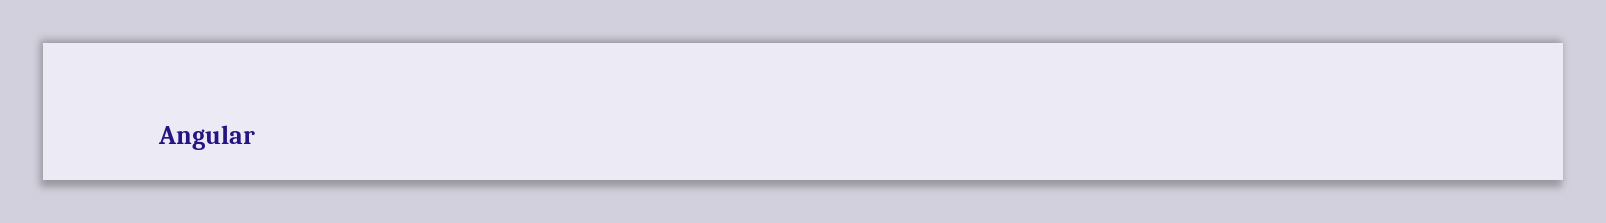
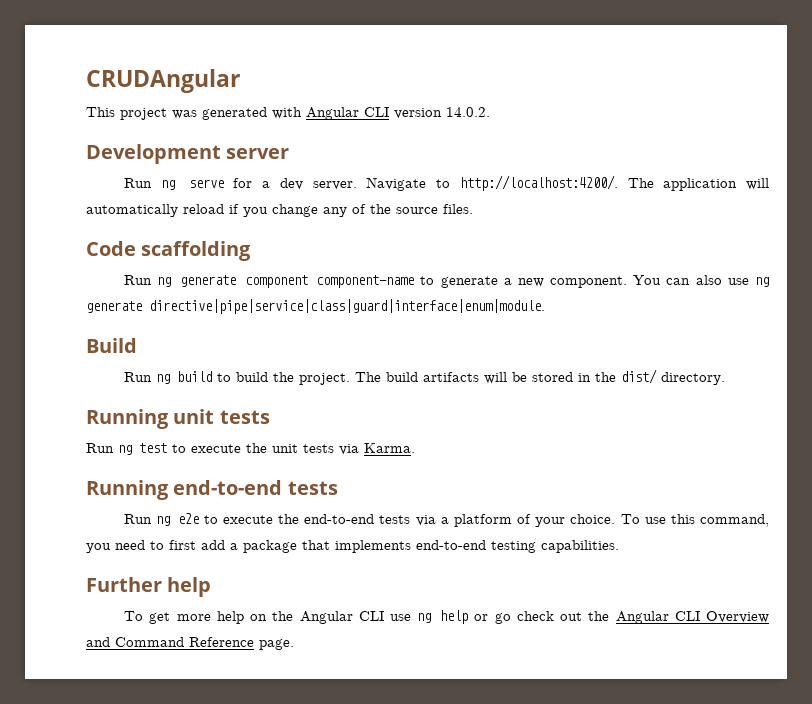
- Angular
+ CRUDAngular
+ This project was generated with Angular CLI version 14.0.2.
+ Development server
+ Run ng serve for a dev server. Navigate to http://localhost:4200/. The application will automatically reload if you change any of the source files.
+ Code scaffolding
+ Run ng generate component component-name to generate a new component. You can also use ng generate directive|pipe|service|class|guard|interface|enum|module.
+ Build
+ Run ng build to build the project. The build artifacts will be stored in the dist/ directory.
+ Running unit tests
+ Run ng test to execute the unit tests via Karma.
+ Running end-to-end tests
+ Run ng e2e to execute the end-to-end tests via a platform of your choice. To use this command, you need to first add a package that implements end-to-end testing capabilities.
+ Further help
+ To get more help on the Angular CLI use ng help or go check out the Angular CLI Overview and Command Reference page.

